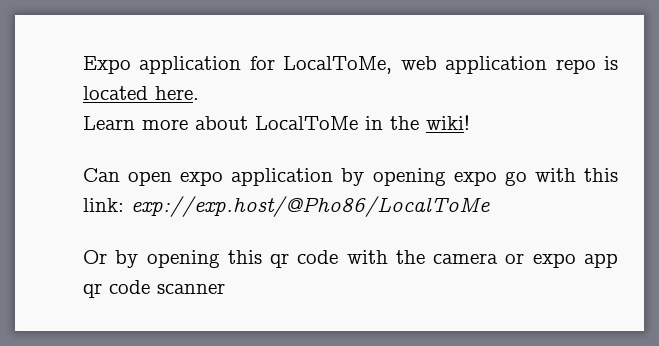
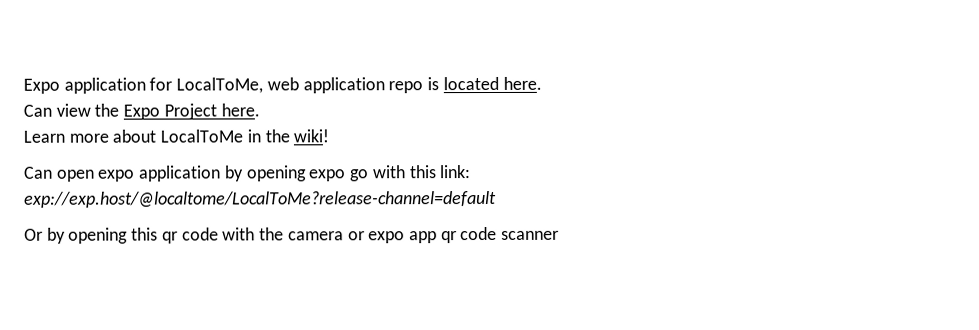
+ Can view the Expo Project here.
- Can open expo application by opening expo go with this link: exp://exp.host/@Pho86/LocalToMe
+ Can open expo application by opening expo go with this link: exp://exp.host/@localtome/LocalToMe?release-channel=default

